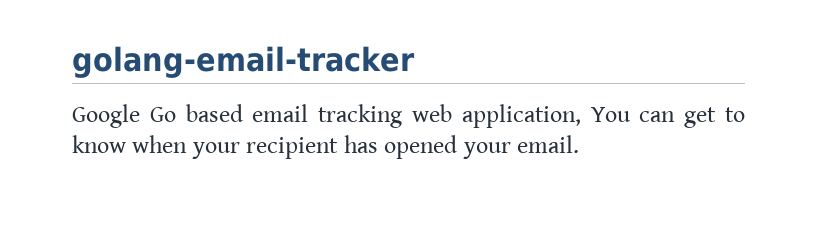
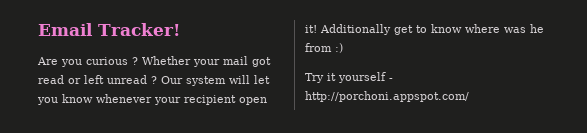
- golang-email-tracker
- Google Go based email tracking web application, You can get to know when your recipient has opened your email.
+ Email Tracker!
+ Are you curious ? Whether your mail got read or left unread ? Our system will let you know whenever your recipient open it! Additionally get to know where was he from :)
+ Try it yourself - http://porchoni.appspot.com/

